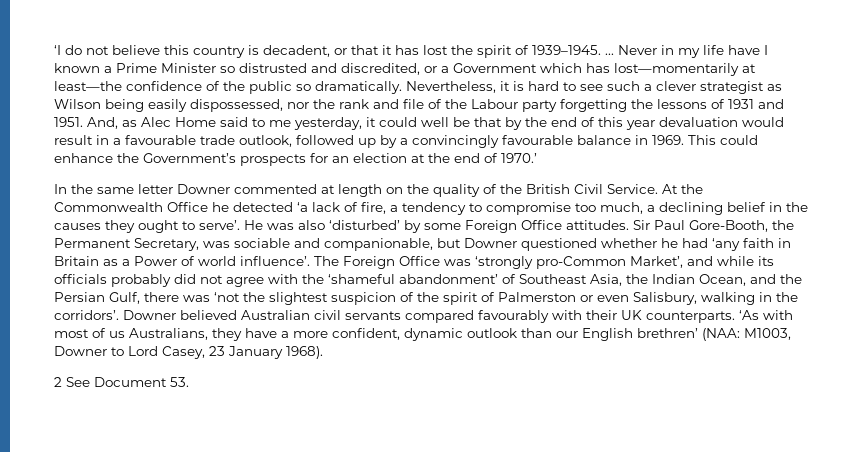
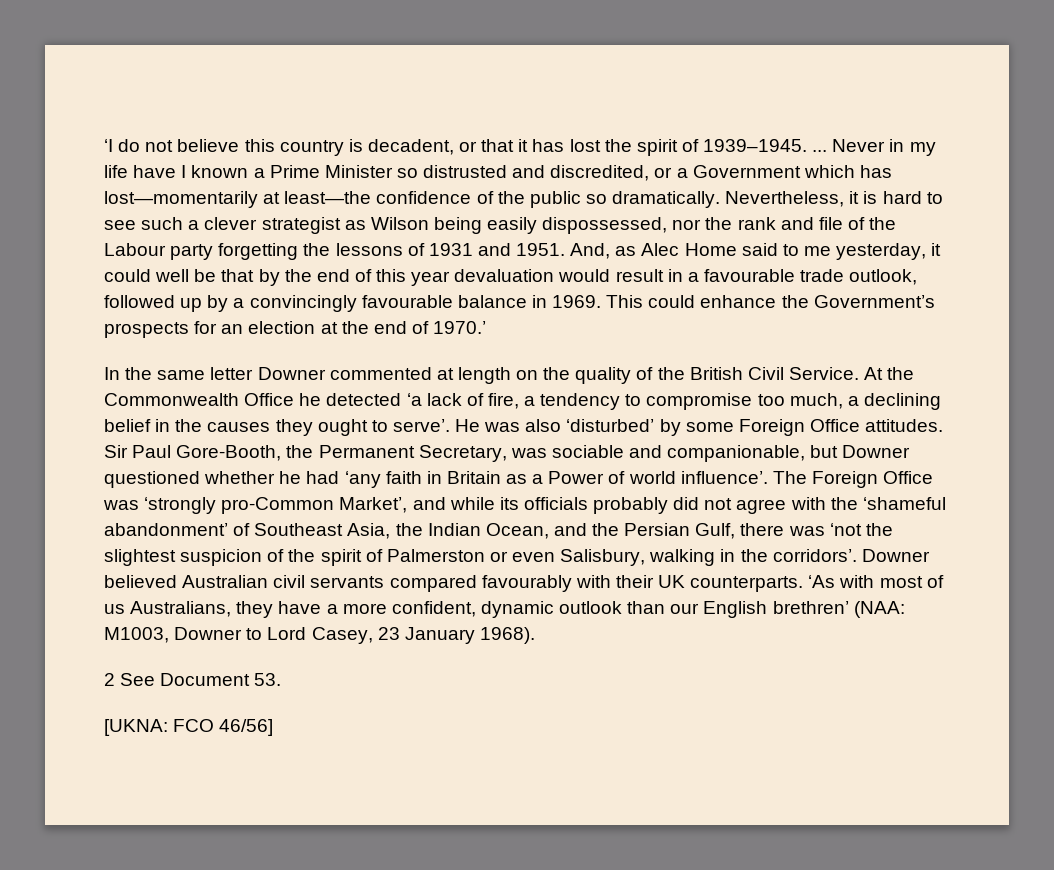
+ [UKNA: FCO 46/56]

